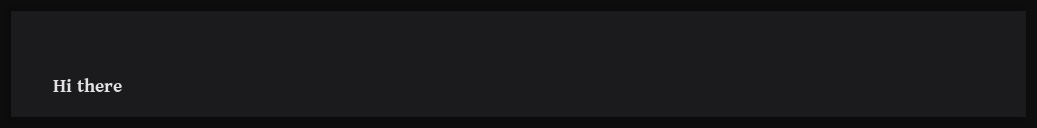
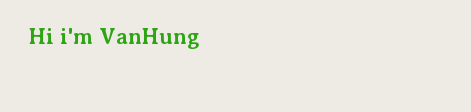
- Hi there
+ Hi i'm VanHung

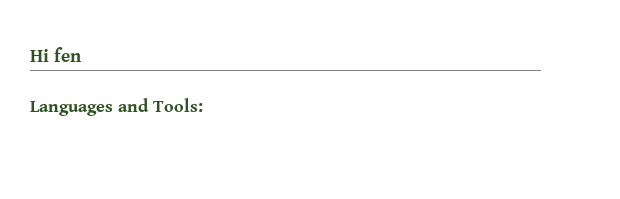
- Hi i'm VanHung
+ Hi fen
+ Languages and Tools:

